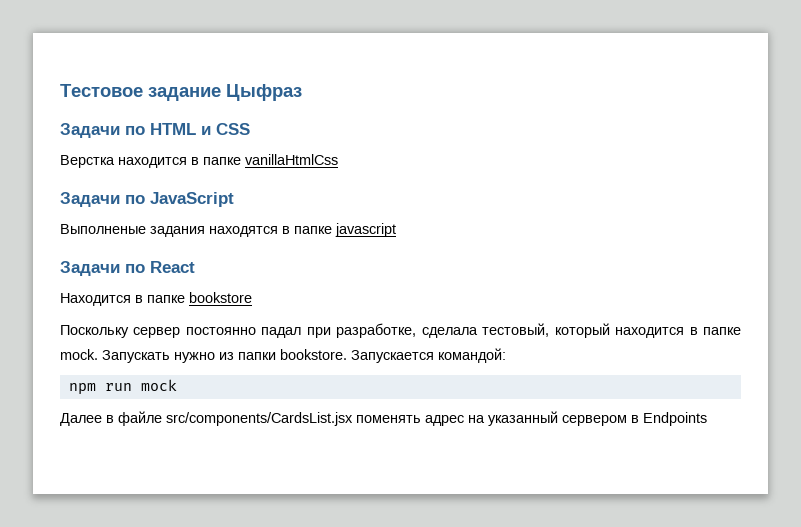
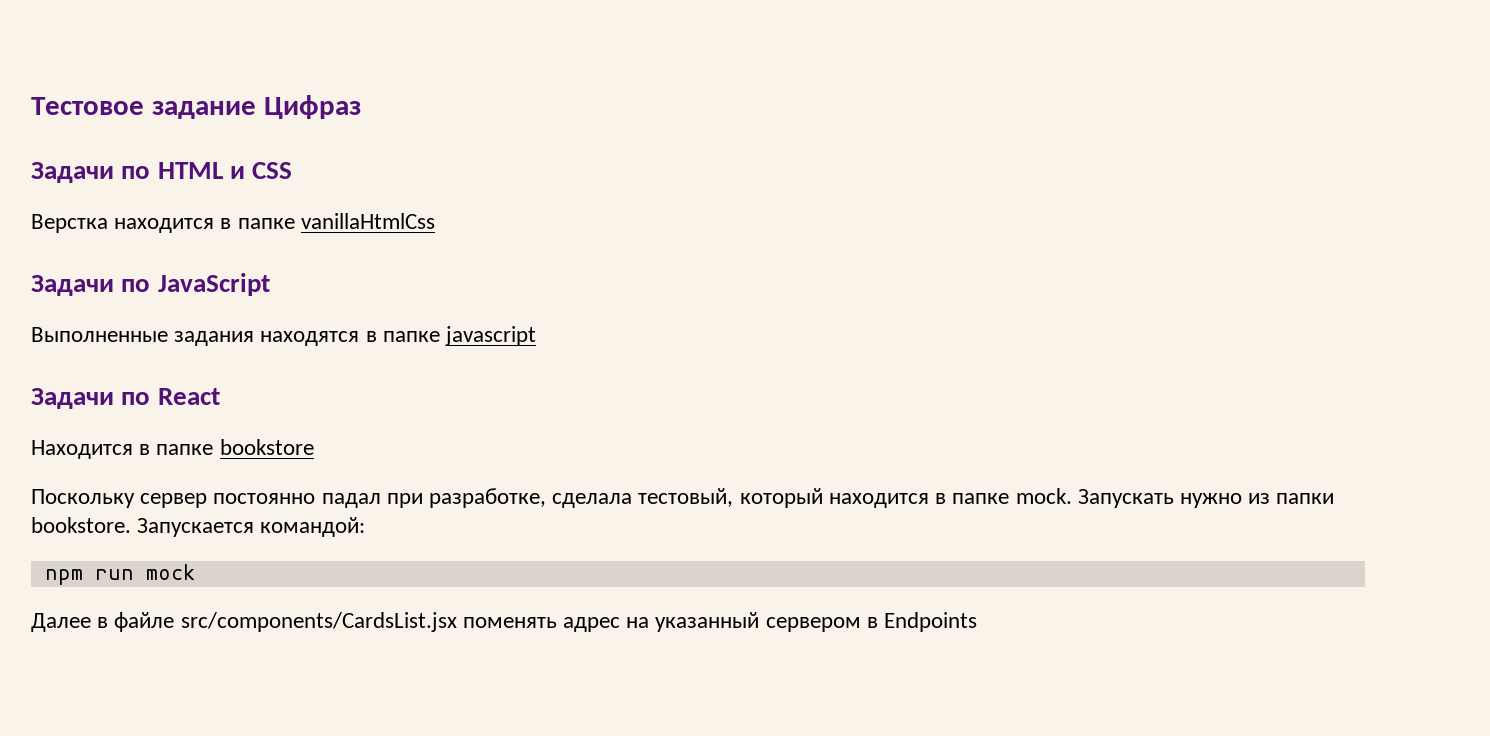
- Тестовое задание Цыфраз
+ Тестовое задание Цифраз
- Выполненые задания находятся в папке javascript
+ Выполненные задания находятся в папке javascript

